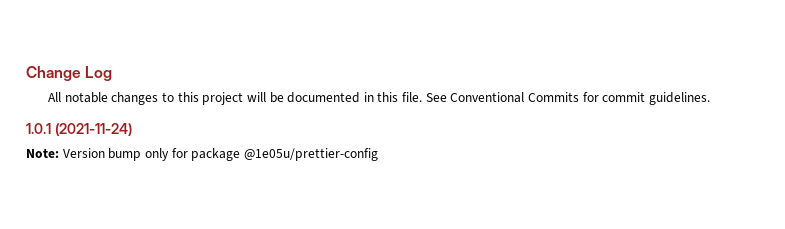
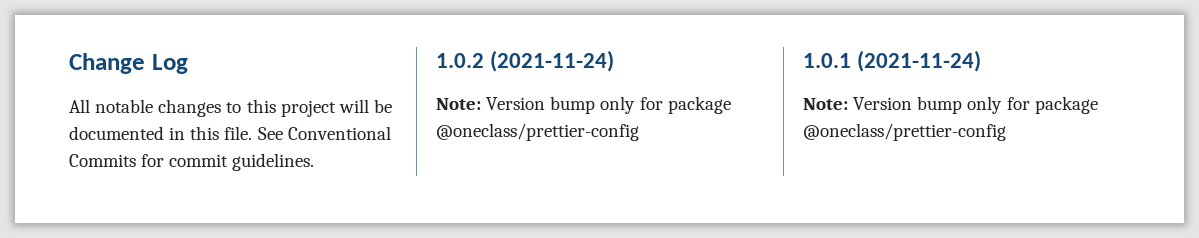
+ 1.0.2 (2021-11-24)
+ Note: Version bump only for package @oneclass/prettier-config
  1.0.1 (2021-11-24)
- Note: Version bump only for package @1e05u/prettier-config
+ Note: Version bump only for package @oneclass/prettier-config

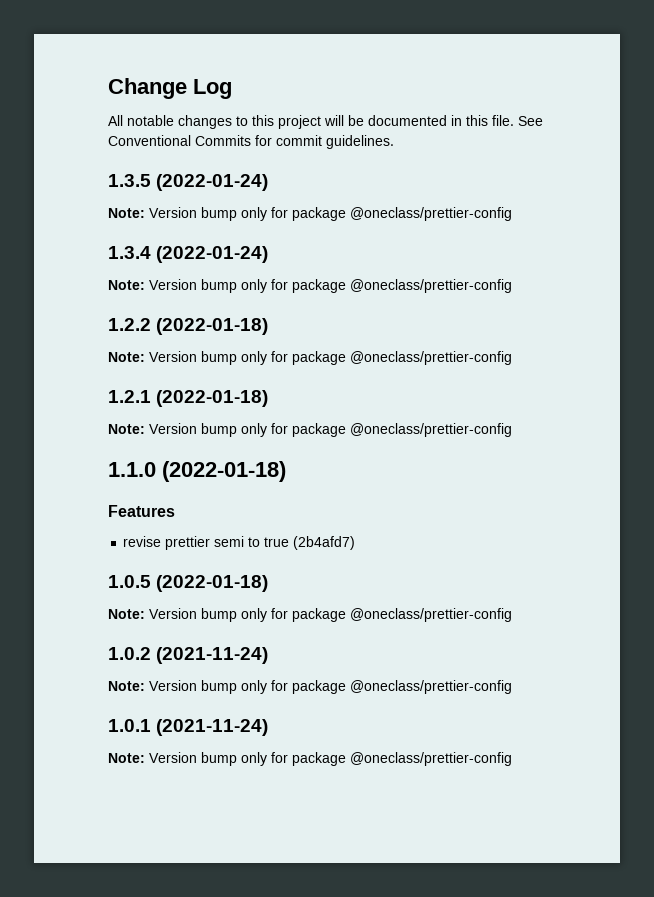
+ 1.3.5 (2022-01-24)
+ Note: Version bump only for package @oneclass/prettier-config
+ 1.3.4 (2022-01-24)
+ Note: Version bump only for package @oneclass/prettier-config
+ 1.2.2 (2022-01-18)
+ Note: Version bump only for package @oneclass/prettier-config
+ 1.2.1 (2022-01-18)
+ Note: Version bump only for package @oneclass/prettier-config
+ 1.1.0 (2022-01-18)
+ Features
+ revise prettier semi to true (2b4afd7)
+ 1.0.5 (2022-01-18)
+ Note: Version bump only for package @oneclass/prettier-config

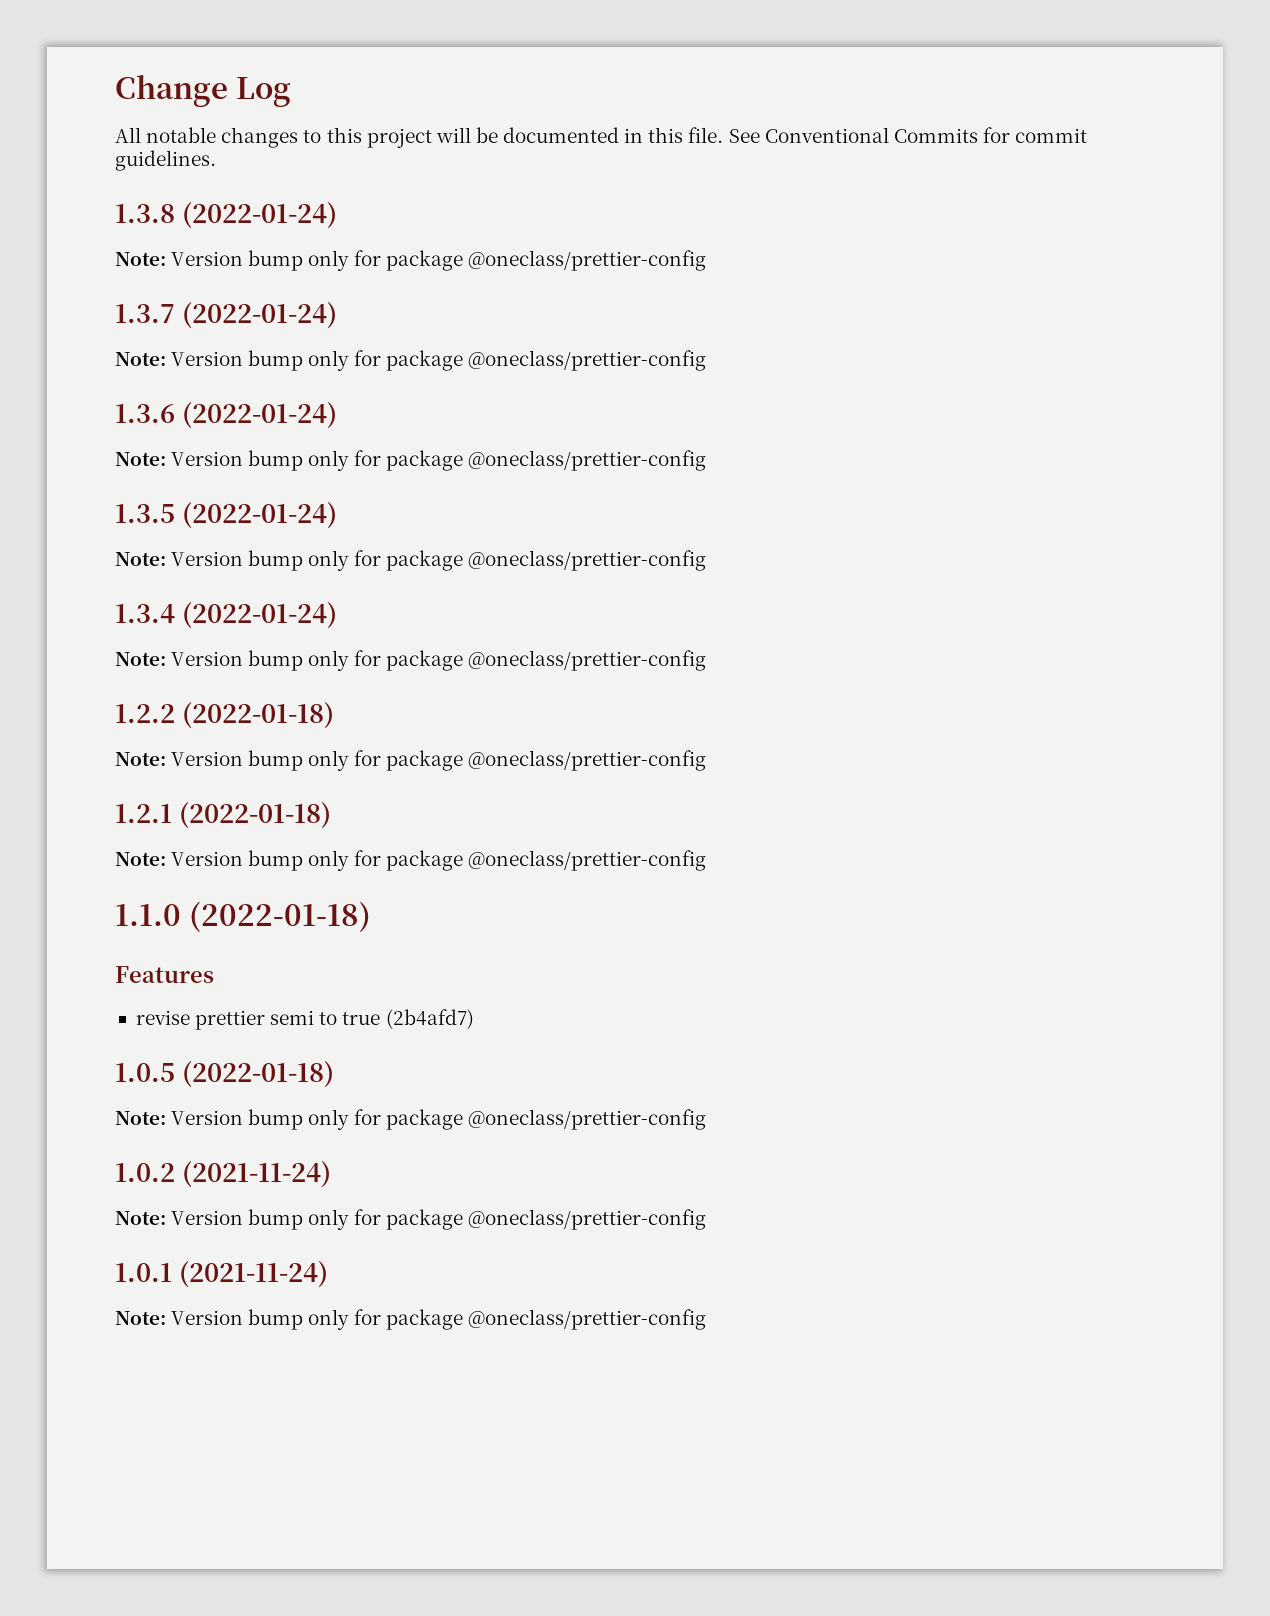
+ 1.3.8 (2022-01-24)
+ Note: Version bump only for package @oneclass/prettier-config
+ 1.3.7 (2022-01-24)
+ Note: Version bump only for package @oneclass/prettier-config
+ 1.3.6 (2022-01-24)
+ Note: Version bump only for package @oneclass/prettier-config

